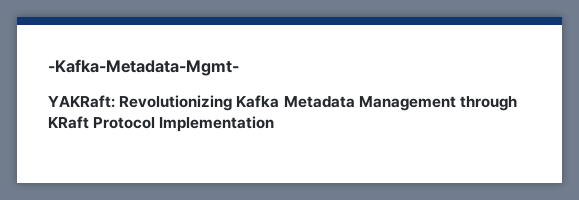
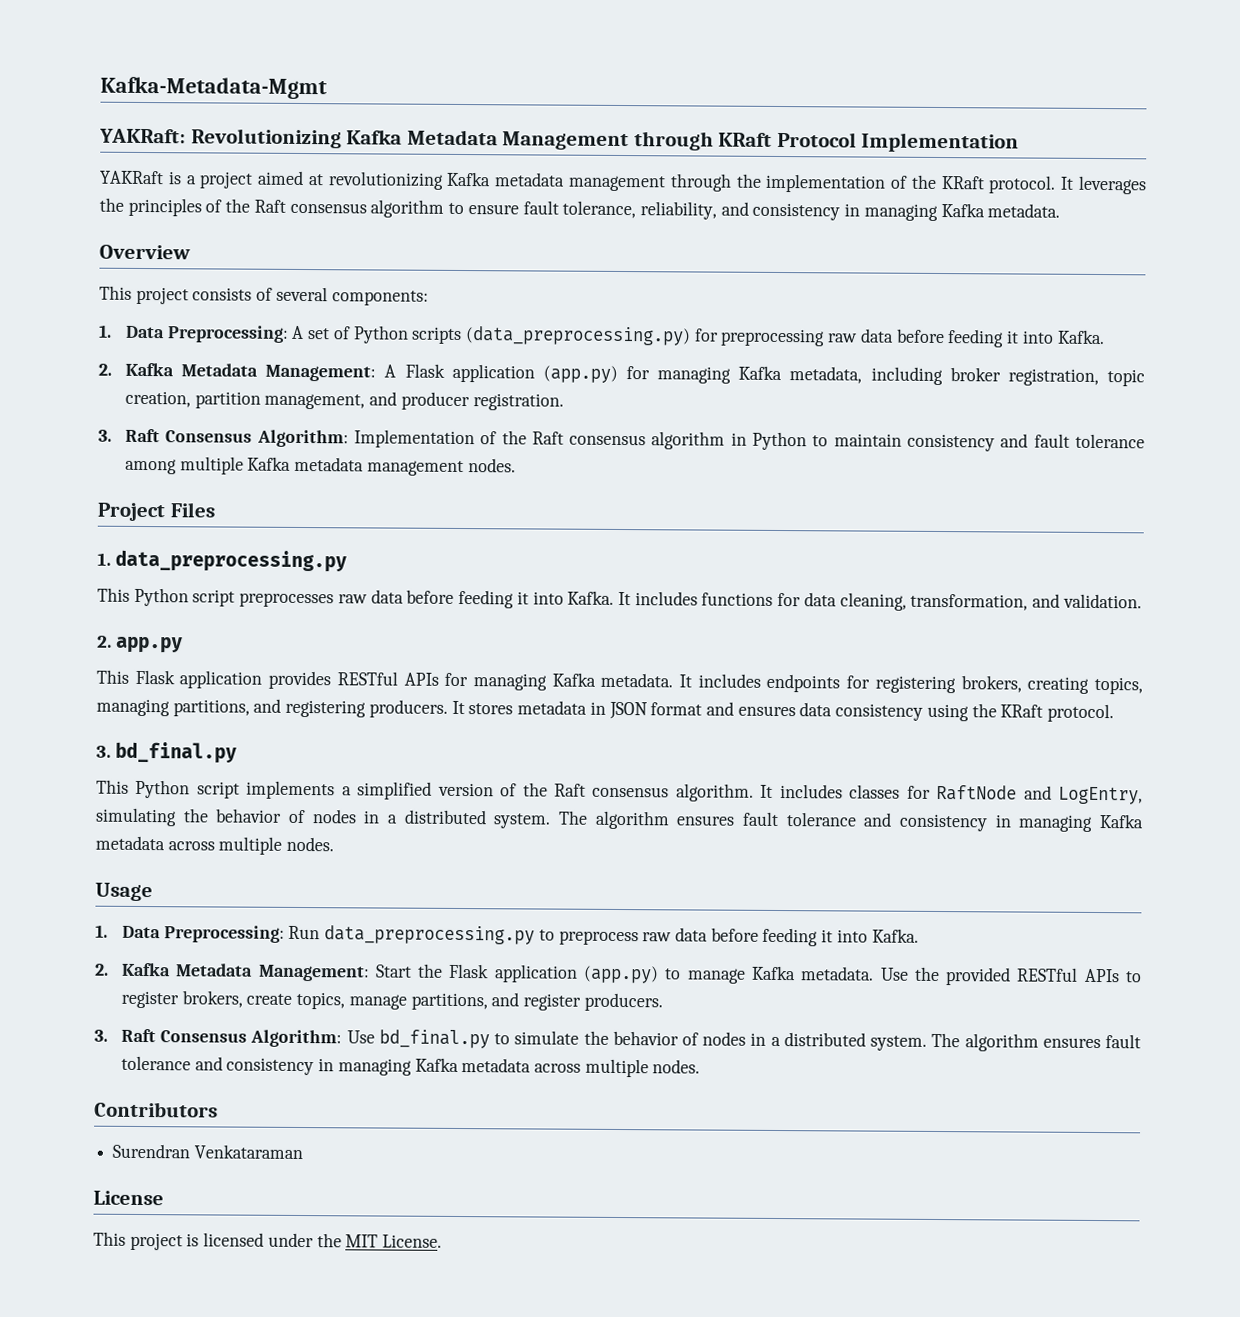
- -Kafka-Metadata-Mgmt-
+ Kafka-Metadata-Mgmt
+ YAKRaft is a project aimed at revolutionizing Kafka metadata management through the implementation of the KRaft protocol. It leverages the principles of the Raft consensus algorithm to ensure fault tolerance, reliability, and consistency in managing Kafka metadata.
+ Overview
+ This project consists of several components:
+ 1. Data Preprocessing: A set of Python scripts (data_preprocessing.py) for preprocessing raw data before feeding it into Kafka.
+ 2. Kafka Metadata Management: A Flask application (app.py) for managing Kafka metadata, including broker registration, topic creation, partition management, and producer registration.
+ 3. Raft Consensus Algorithm: Implementation of the Raft consensus algorithm in Python to maintain consistency and fault tolerance among multiple Kafka metadata management nodes.
+ Project Files
+ 1. data_preprocessing.py
+ This Python script preprocesses raw data before feeding it into Kafka. It includes functions for data cleaning, transformation, and validation.
+ 2. app.py
+ This Flask application provides RESTful APIs for managing Kafka metadata. It includes endpoints for registering brokers, creating topics, managing partitions, and registering producers. It stores metadata in JSON format and ensures data consistency using the KRaft protocol.
+ 3. bd_final.py
+ This Python script implements a simplified version of the Raft consensus algorithm. It includes classes for RaftNode and LogEntry, simulating the behavior of nodes in a distributed system. The algorithm ensures fault tolerance and consistency in managing Kafka metadata across multiple nodes.
+ Usage
+ 1. Data Preprocessing: Run data_preprocessing.py to preprocess raw data before feeding it into Kafka.
+ 2. Kafka Metadata Management: Start the Flask application (app.py) to manage Kafka metadata. Use the provided RESTful APIs to register brokers, create topics, manage partitions, and register producers.
+ 3. Raft Consensus Algorithm: Use bd_final.py to simulate the behavior of nodes in a distributed system. The algorithm ensures fault tolerance and consistency in managing Kafka metadata across multiple nodes.
+ Contributors
+ Surendran Venkataraman
+ License
+ This project is licensed under the MIT License.

